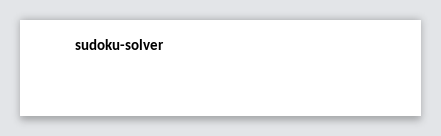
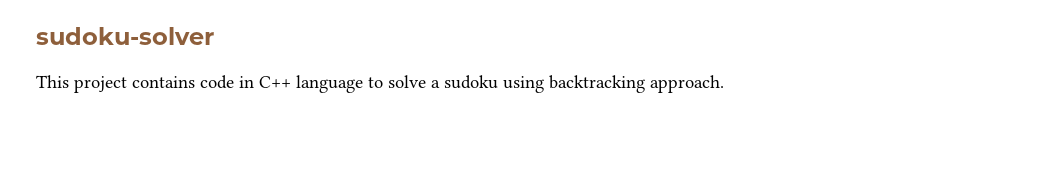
+ This project contains code in C++ language to solve a sudoku using backtracking approach.

